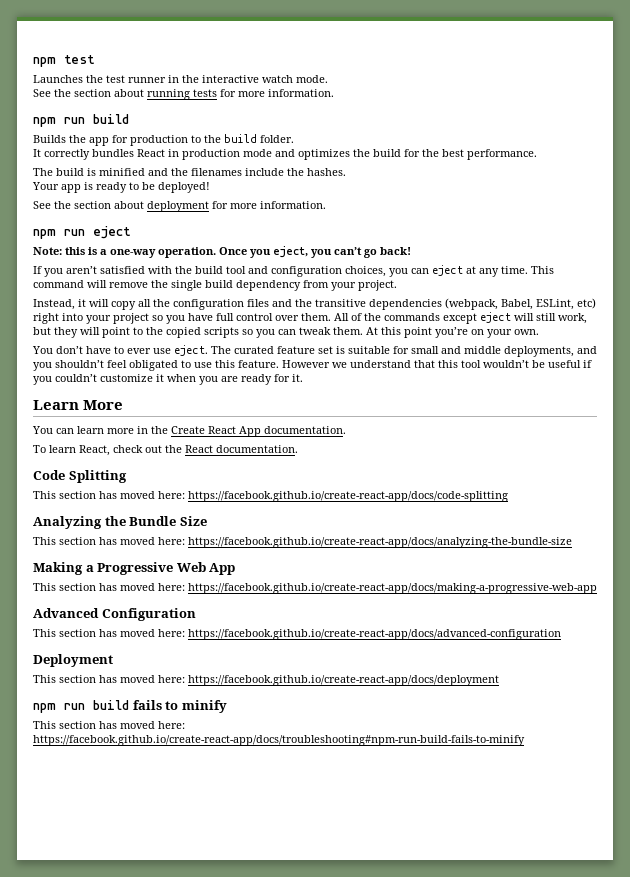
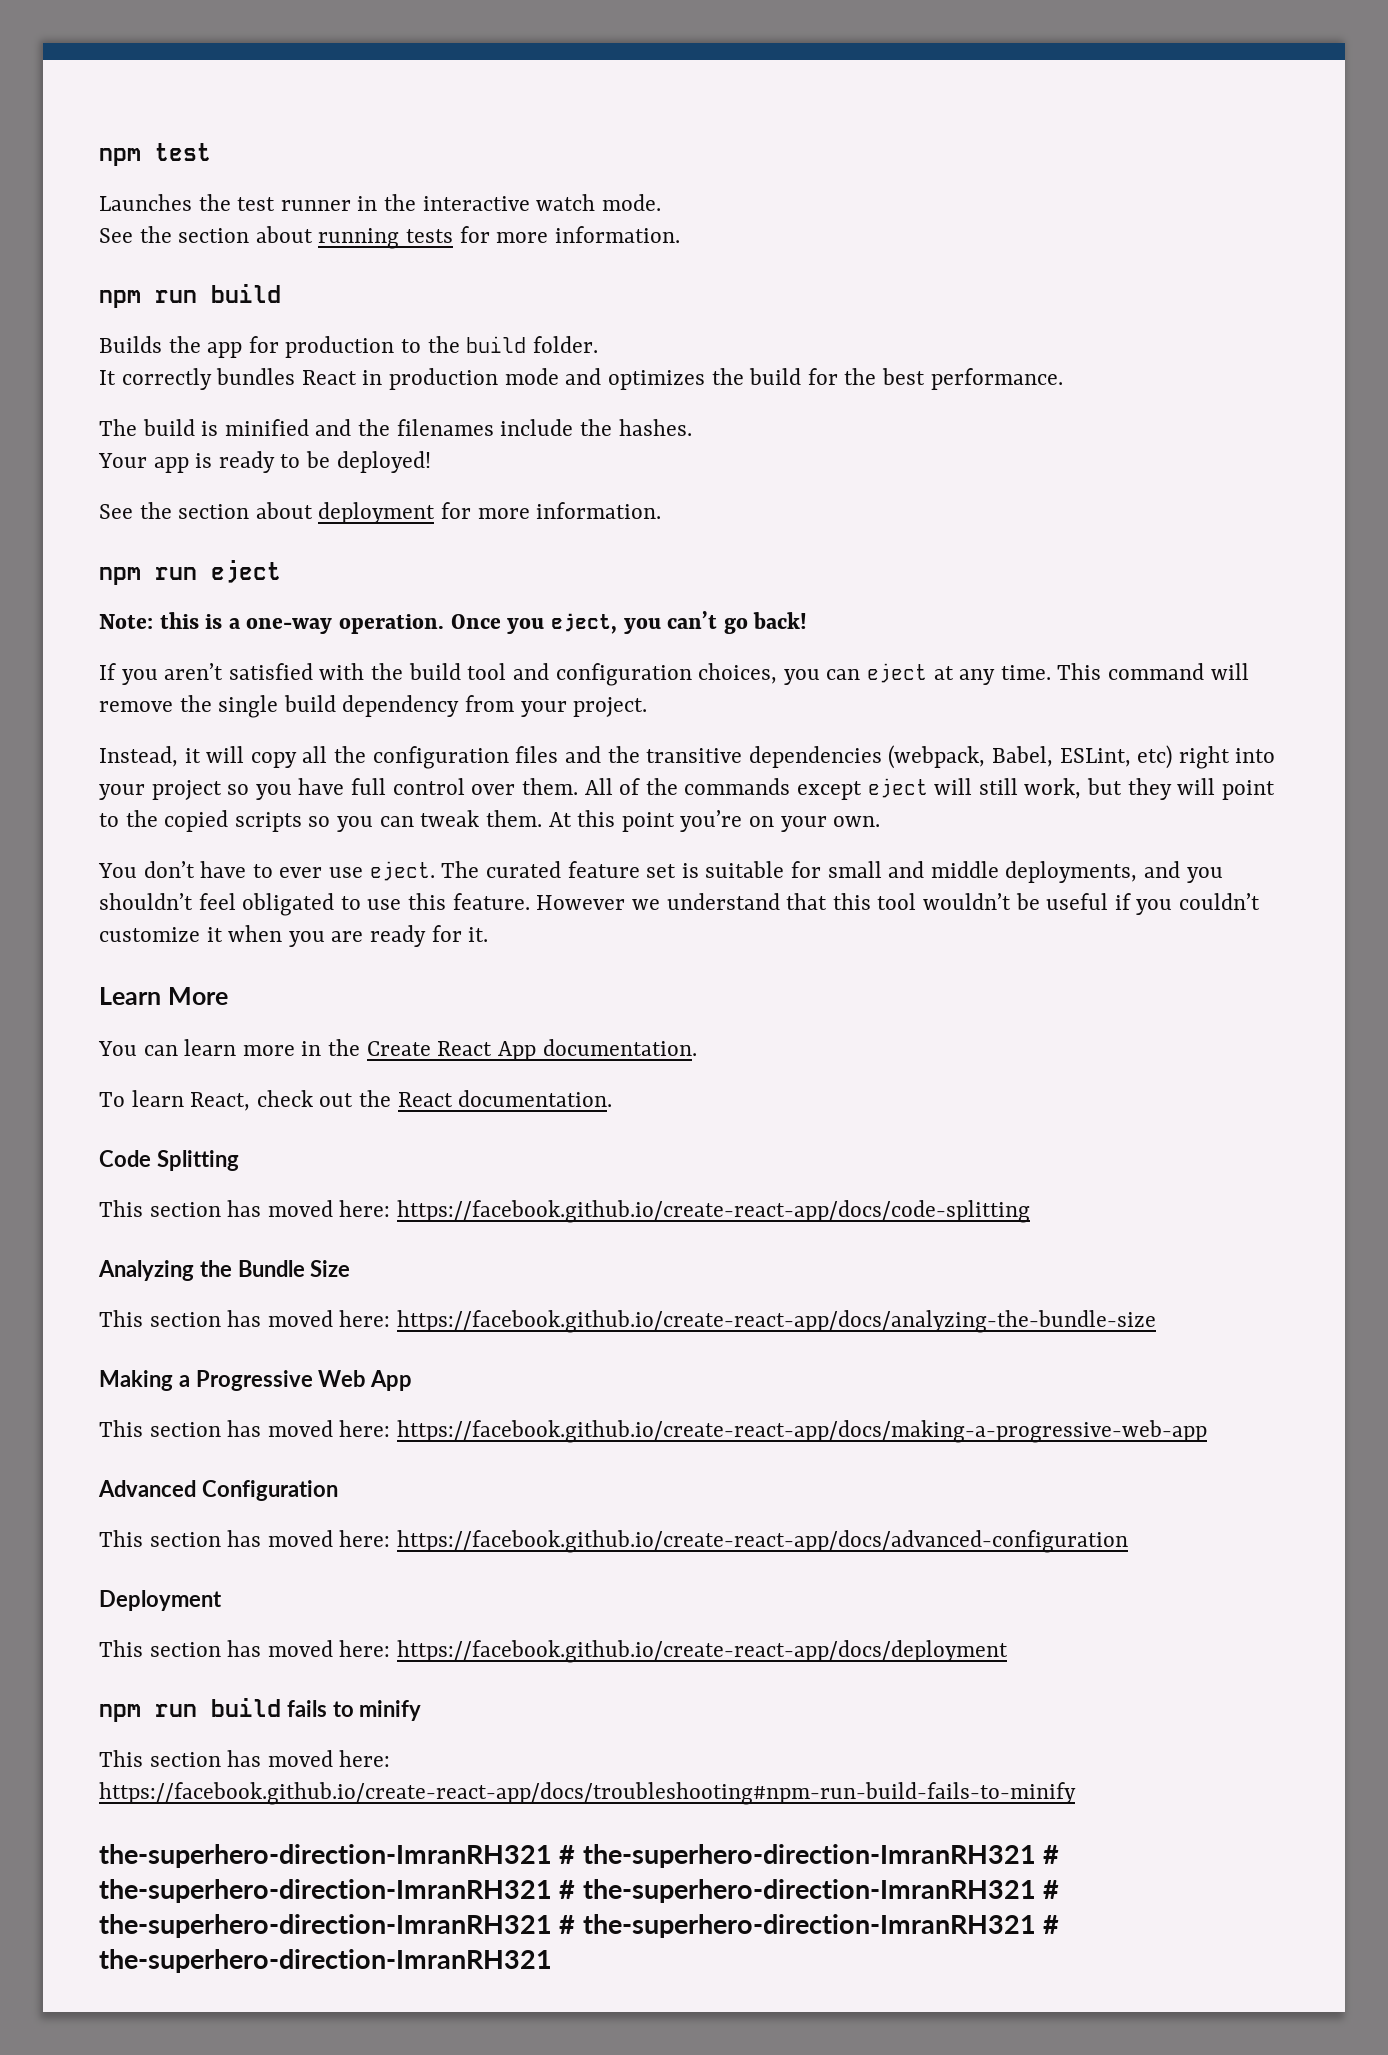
+ the-superhero-direction-ImranRH321 # the-superhero-direction-ImranRH321 # the-superhero-direction-ImranRH321 # the-superhero-direction-ImranRH321 # the-superhero-direction-ImranRH321 # the-superhero-direction-ImranRH321 # the-superhero-direction-ImranRH321

